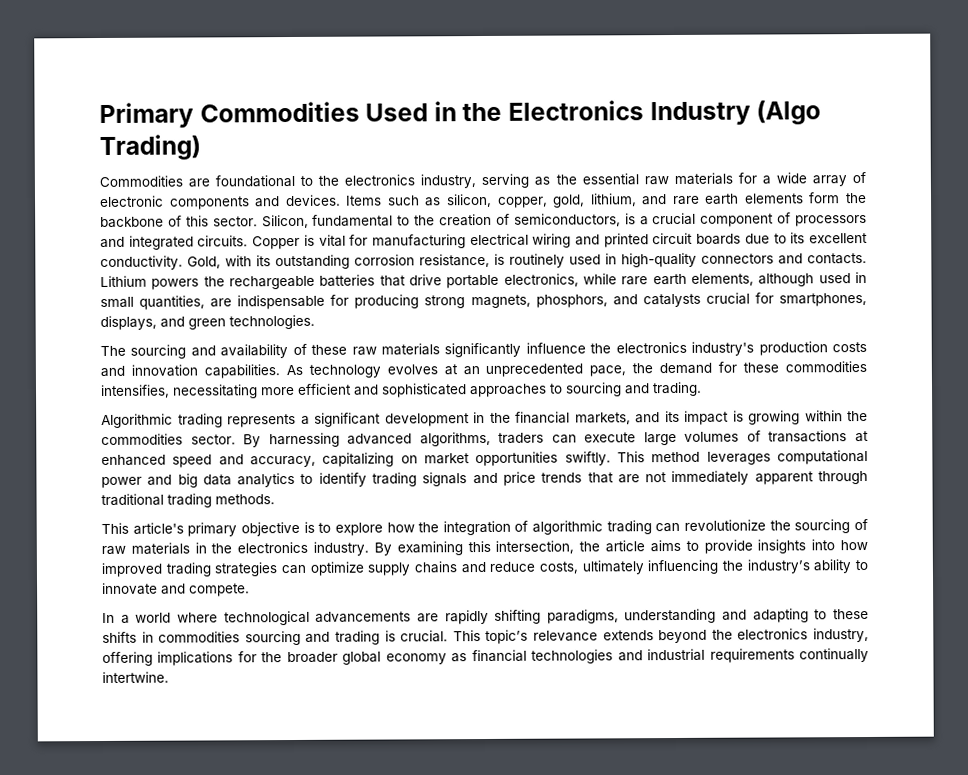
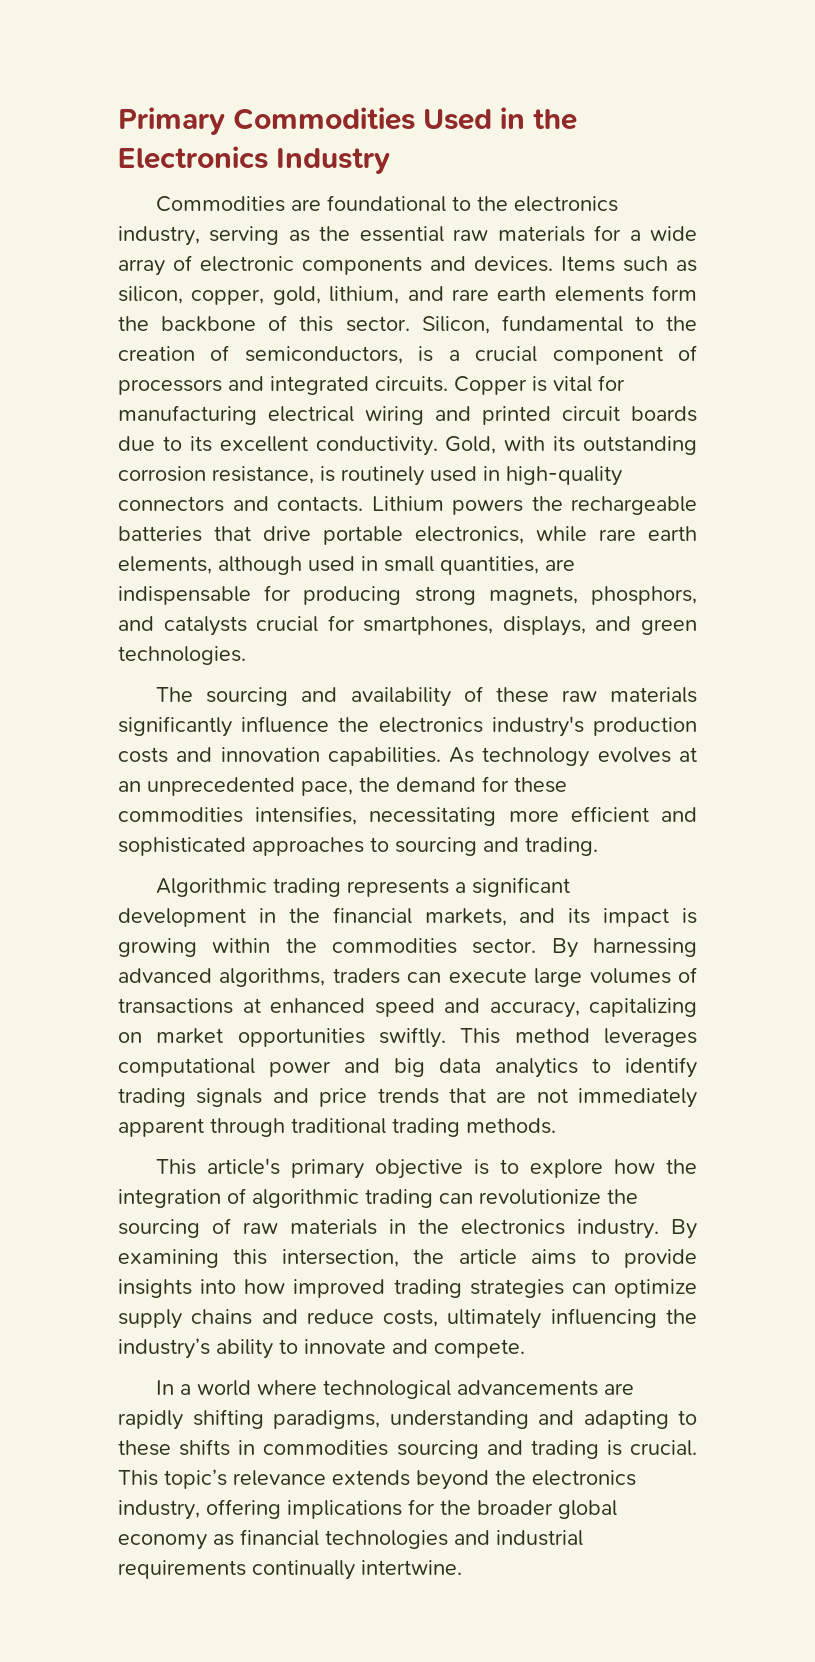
- Primary Commodities Used in the Electronics Industry (Algo Trading)
+ Primary Commodities Used in the Electronics Industry

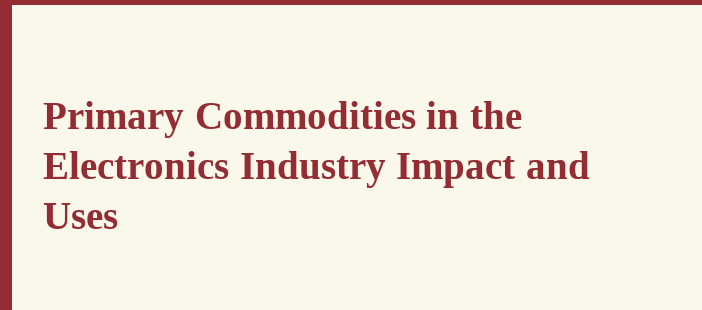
- Primary Commodities Used in the Electronics Industry
- Commodities are foundational to the electronics industry, serving as the essential raw materials for a wide array of electronic components and devices. Items such as silicon, copper, gold, lithium, and rare earth elements form the backbone of this sector. Silicon, fundamental to the creation of semiconductors, is a crucial component of processors and integrated circuits. Copper is vital for manufacturing electrical wiring and printed circuit boards due to its excellent conductivity. Gold, with its outstanding corrosion resistance, is routinely used in high-quality connectors and contacts. Lithium powers the rechargeable batteries that drive portable electronics, while rare earth elements, although used in small quantities, are indispensable for producing strong magnets, phosphors, and catalysts crucial for smartphones, displays, and green technologies.
- The sourcing and availability of these raw materials significantly influence the electronics industry's production costs and innovation capabilities. As technology evolves at an unprecedented pace, the demand for these commodities intensifies, necessitating more efficient and sophisticated approaches to sourcing and trading.
- Algorithmic trading represents a significant development in the financial markets, and its impact is growing within the commodities sector. By harnessing advanced algorithms, traders can execute large volumes of transactions at enhanced speed and accuracy, capitalizing on market opportunities swiftly. This method leverages computational power and big data analytics to identify trading signals and price trends that are not immediately apparent through traditional trading methods.
- This article's primary objective is to explore how the integration of algorithmic trading can revolutionize the sourcing of raw materials in the electronics industry. By examining this intersection, the article aims to provide insights into how improved trading strategies can optimize supply chains and reduce costs, ultimately influencing the industry’s ability to innovate and compete.
- In a world where technological advancements are rapidly shifting paradigms, understanding and adapting to these shifts in commodities sourcing and trading is crucial. This topic’s relevance extends beyond the electronics industry, offering implications for the broader global economy as financial technologies and industrial requirements continually intertwine.
+ Primary Commodities in the Electronics Industry Impact and Uses

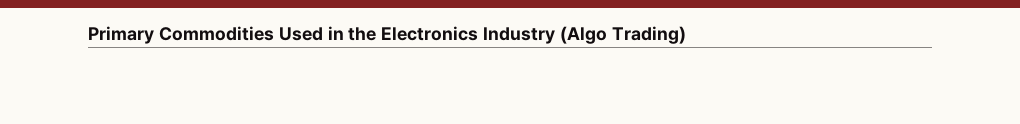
- Primary Commodities in the Electronics Industry Impact and Uses
+ Primary Commodities Used in the Electronics Industry (Algo Trading)

